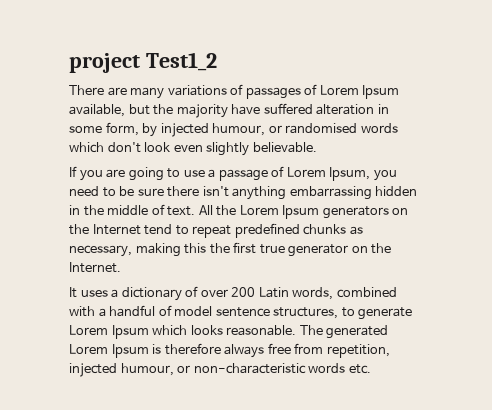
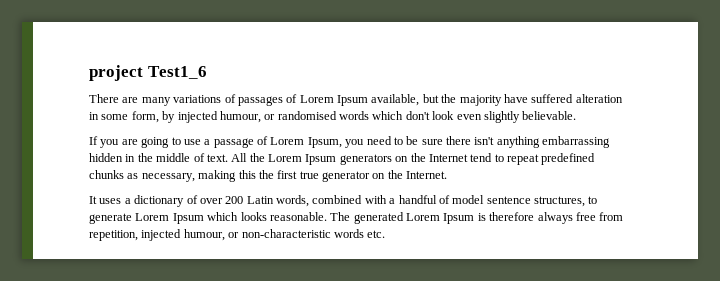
- project Test1_2
+ project Test1_6

